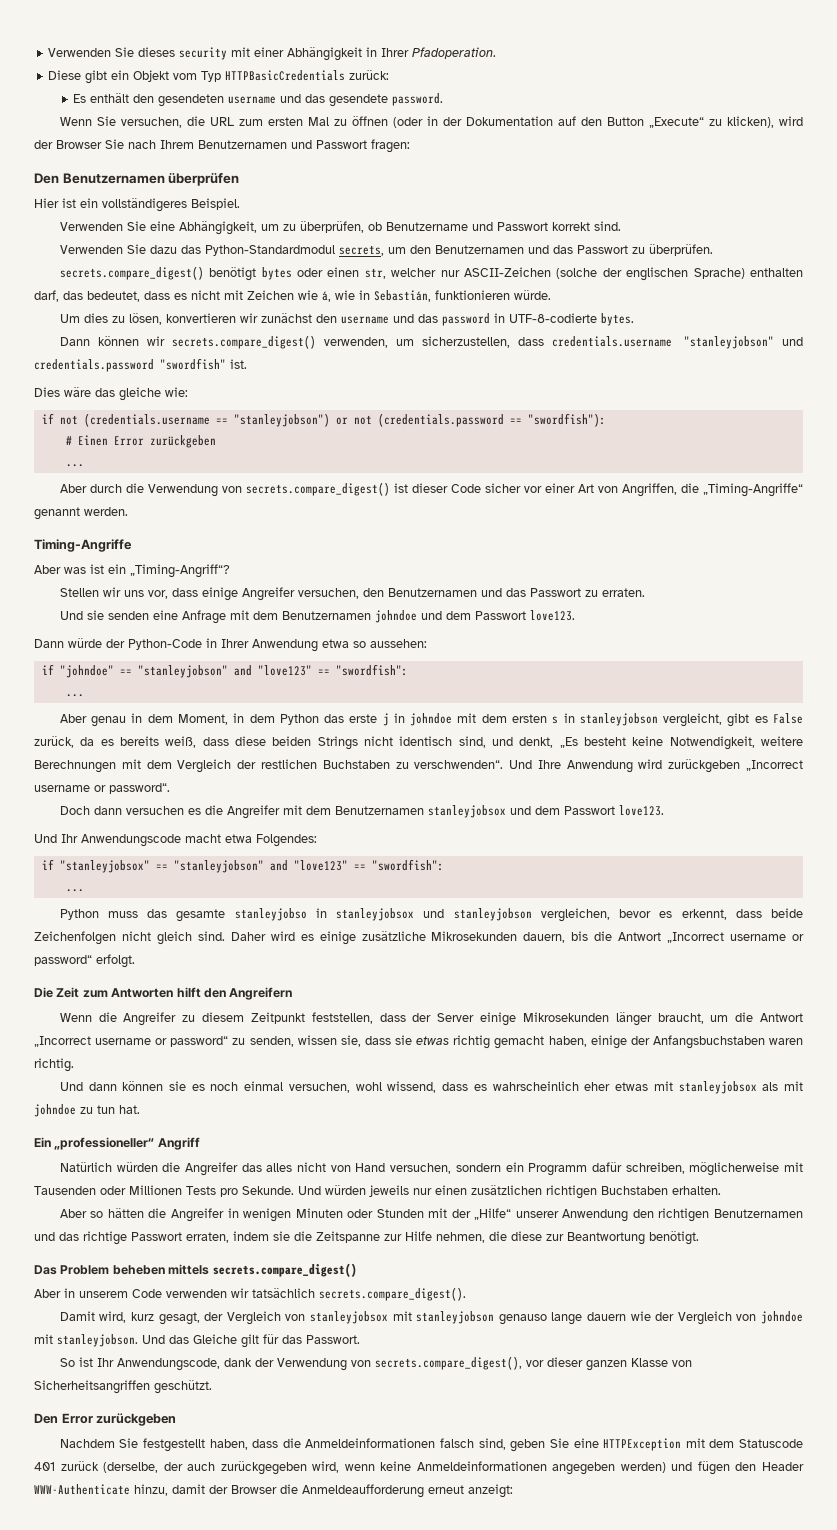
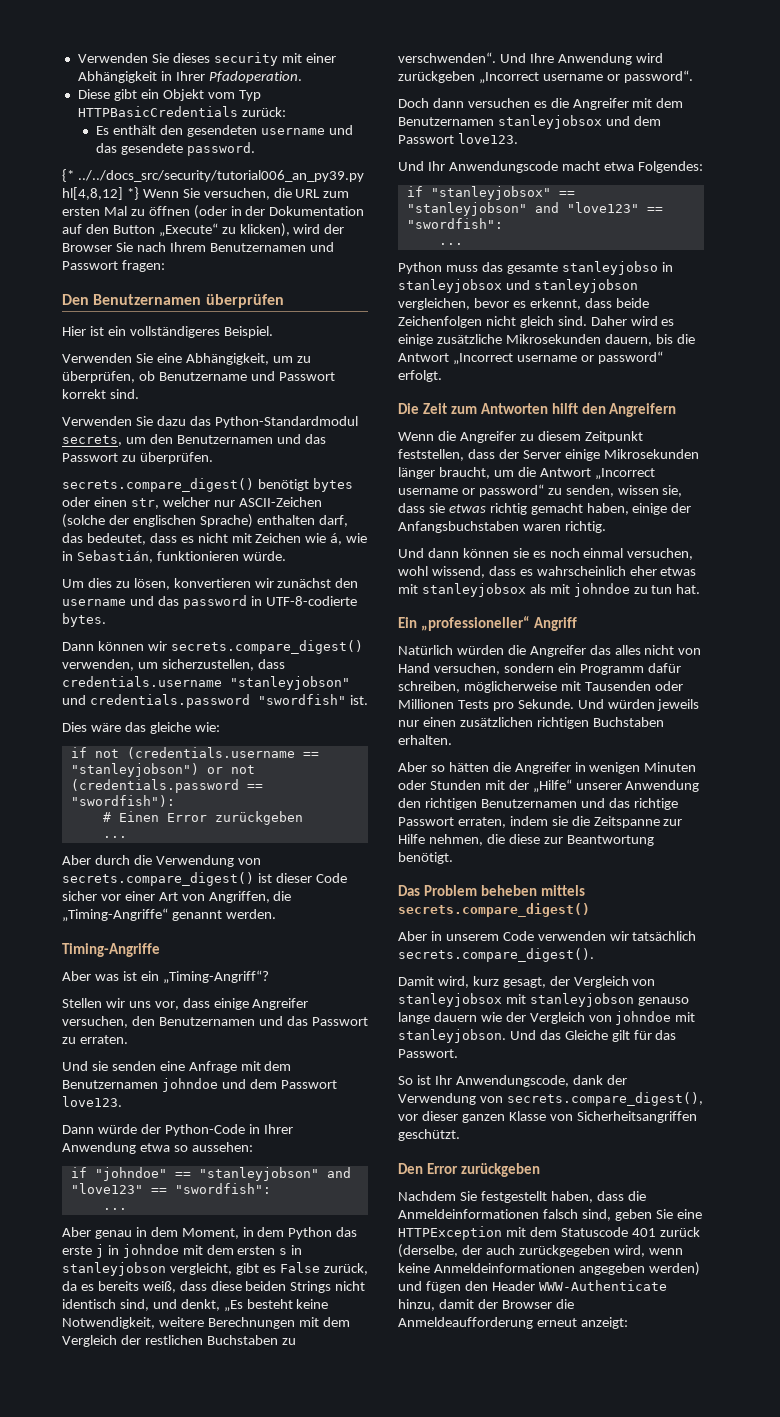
- Wenn Sie versuchen, die URL zum ersten Mal zu öffnen (oder in der Dokumentation auf den Button „Execute“ zu klicken), wird der Browser Sie nach Ihrem Benutzernamen und Passwort fragen:
+ {* ../../docs_src/security/tutorial006_an_py39.py hl[4,8,12] *} Wenn Sie versuchen, die URL zum ersten Mal zu öffnen (oder in der Dokumentation auf den Button „Execute“ zu klicken), wird der Browser Sie nach Ihrem Benutzernamen und Passwort fragen:

